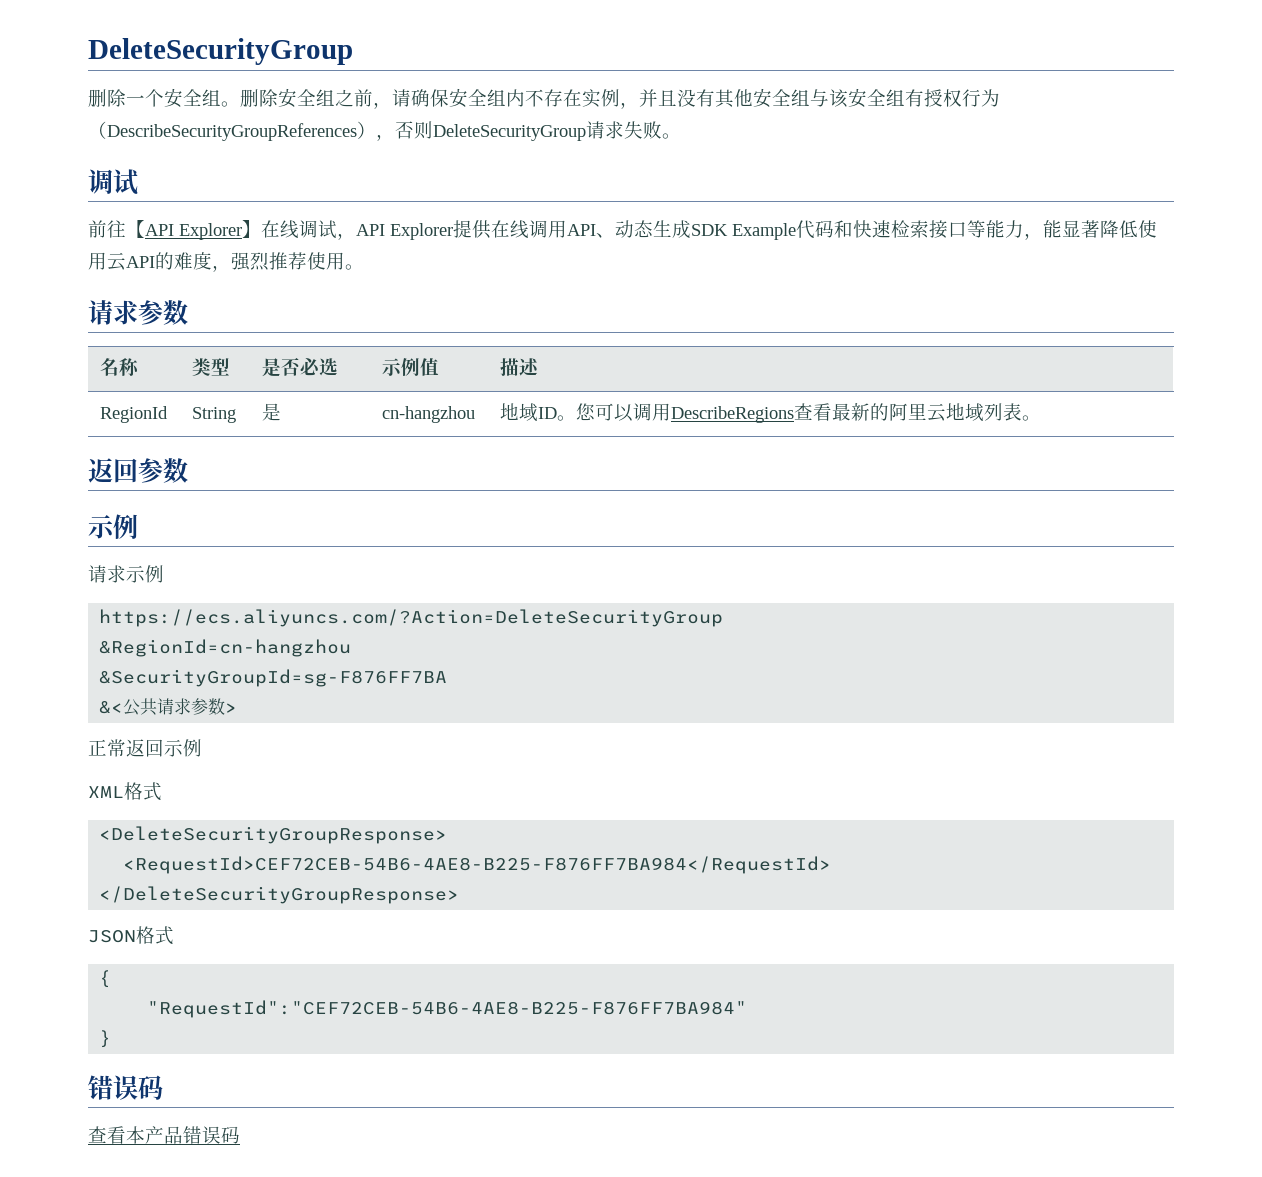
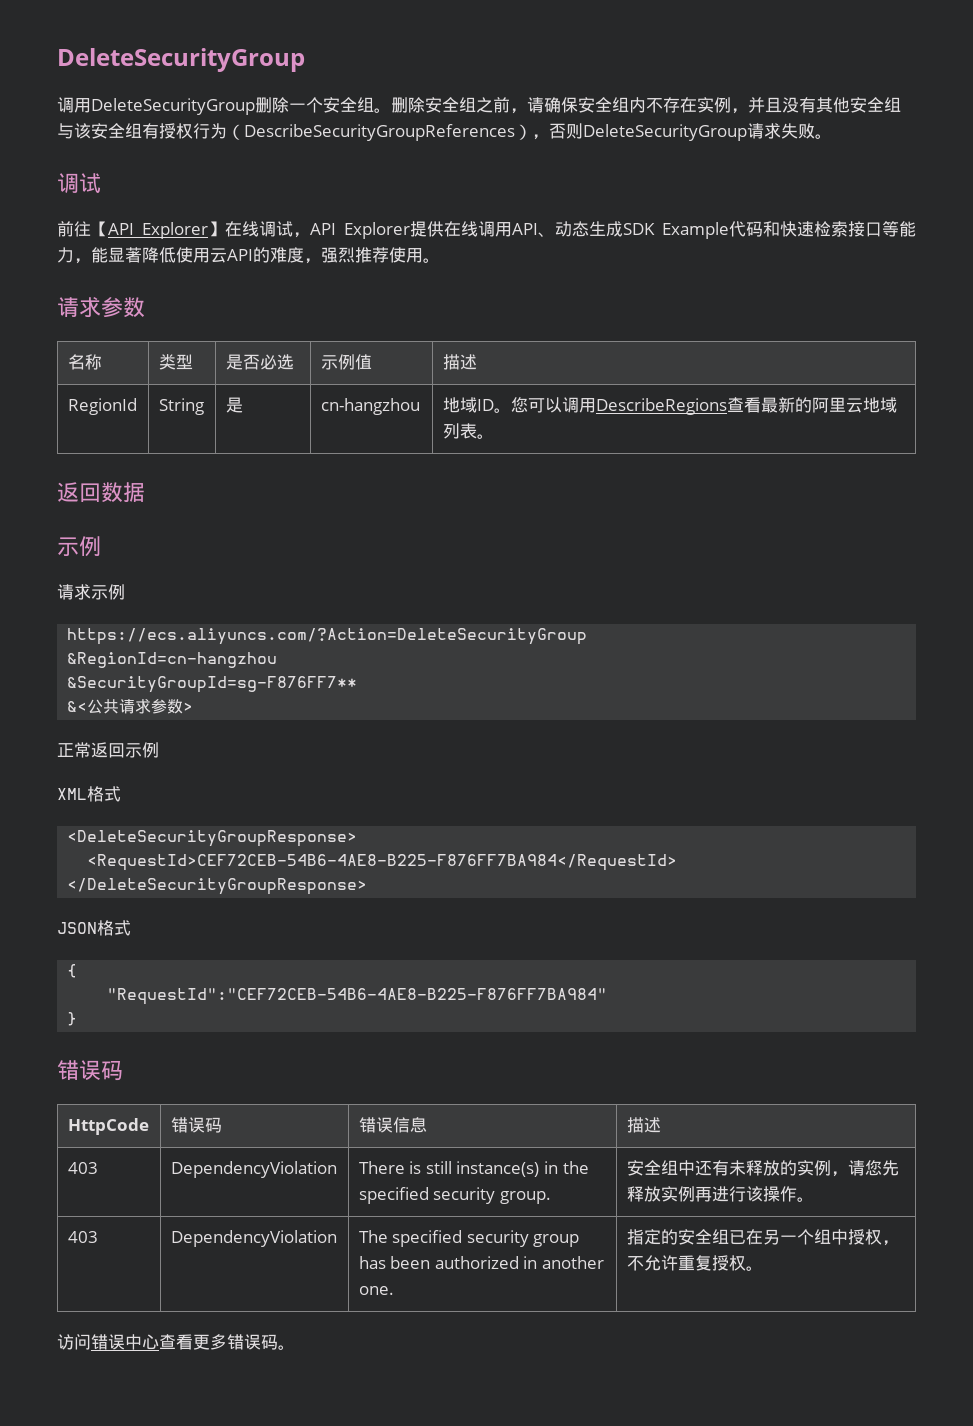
- 删除一个安全组。
+ 调用DeleteSecurityGroup删除一个安全组。
- 返回参数
+ 返回数据
- &SecurityGroupId=sg-F876FF7BA
+ &SecurityGroupId=sg-F876FF7**
- 查看本产品错误码
+ HttpCode | 错误码 | 错误信息 | 描述
+ 403 | DependencyViolation | There is still instance(s) in the specified security group. | 安全组中还有未释放的实例，请您先释放实例再进行该操作。
+ 403 | DependencyViolation | The specified security group has been authorized in another one. | 指定的安全组已在另一个组中授权，不允许重复授权。
+ 访问错误中心查看更多错误码。

